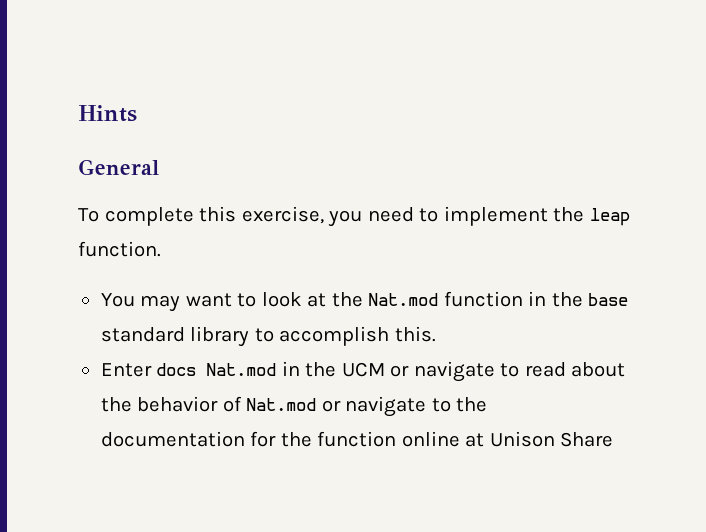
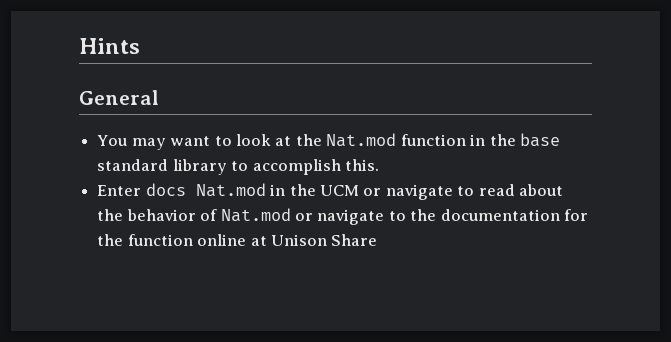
- To complete this exercise, you need to implement the leap function.

